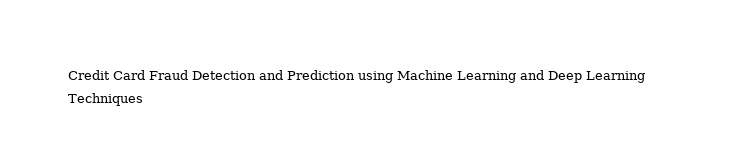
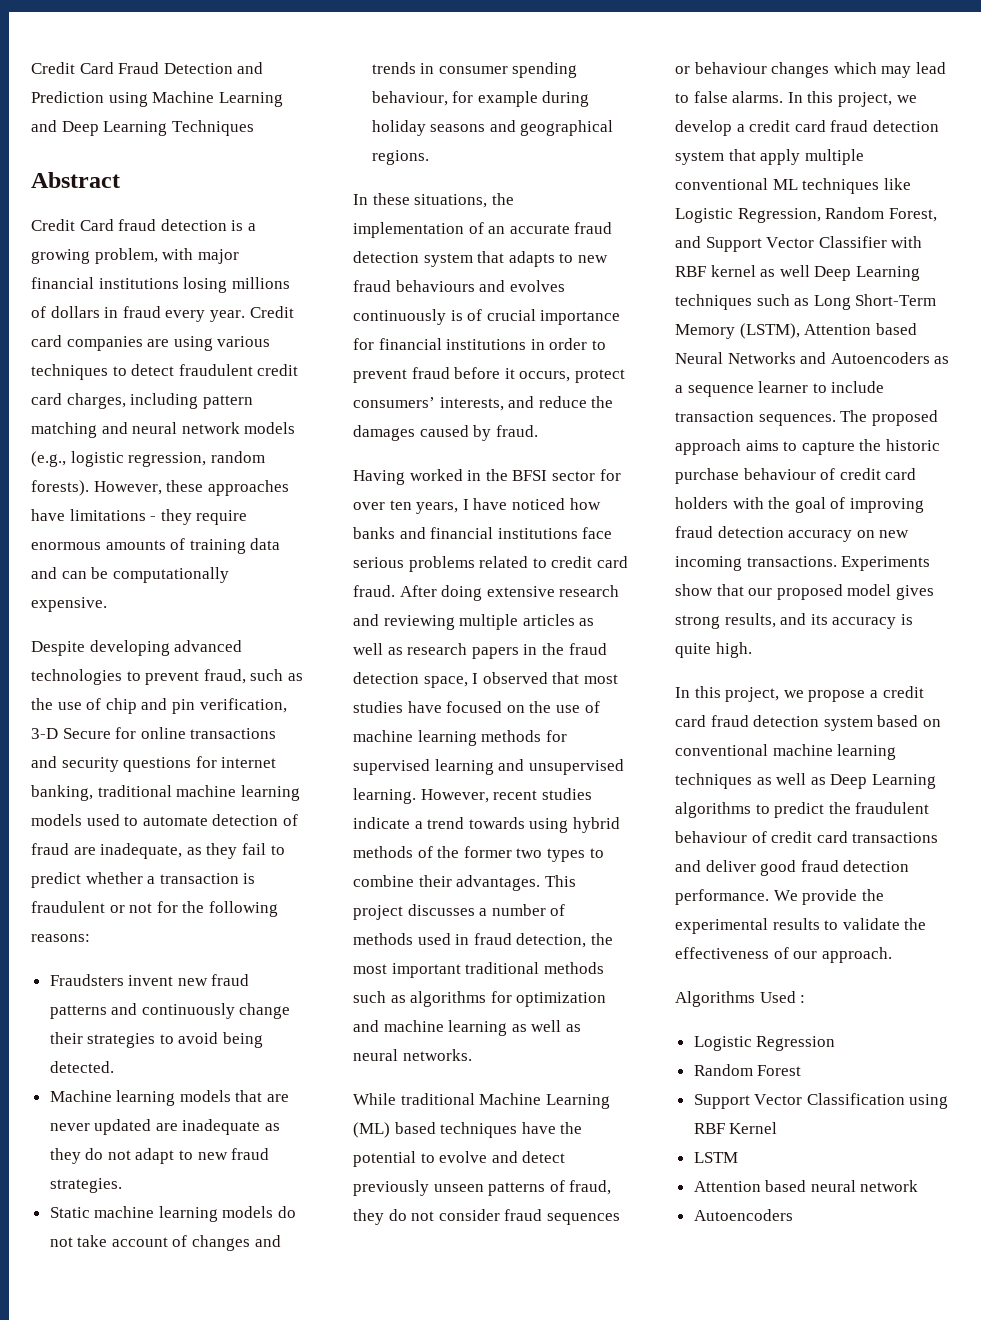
+ Abstract
+ Credit Card fraud detection is a growing problem, with major financial institutions losing millions of dollars in fraud every year. Credit card companies are using various techniques to detect fraudulent credit card charges, including pattern matching and neural network models (e.g., logistic regression, random forests). However, these approaches have limitations - they require enormous amounts of training data and can be computationally expensive.
+ Despite developing advanced technologies to prevent fraud, such as the use of chip and pin verification, 3-D Secure for online transactions and security questions for internet banking, traditional machine learning models used to automate detection of fraud are inadequate, as they fail to predict whether a transaction is fraudulent or not for the following reasons:
+ Fraudsters invent new fraud patterns and continuously change their strategies to avoid being detected.
+ Machine learning models that are never updated are inadequate as they do not adapt to new fraud strategies.
+ Static machine learning models do not take account of changes and trends in consumer spending behaviour, for example during holiday seasons and geographical regions.
+ In these situations, the implementation of an accurate fraud detection system that adapts to new fraud behaviours and evolves continuously is of crucial importance for financial institutions in order to prevent fraud before it occurs, protect consumers’ interests, and reduce the damages caused by fraud.
+ Having worked in the BFSI sector for over ten years, I have noticed how banks and financial institutions face serious problems related to credit card fraud. After doing extensive research and reviewing multiple articles as well as research papers in the fraud detection space, I observed that most studies have focused on the use of machine learning methods for supervised learning and unsupervised learning. However, recent studies indicate a trend towards using hybrid methods of the former two types to combine their advantages. This project discusses a number of methods used in fraud detection, the most important traditional methods such as algorithms for optimization and machine learning as well as neural networks.
+ While traditional Machine Learning (ML) based techniques have the potential to evolve and detect previously unseen patterns of fraud, they do not consider fraud sequences or behaviour changes which may lead to false alarms. In this project, we develop a credit card fraud detection system that apply multiple conventional ML techniques like Logistic Regression, Random Forest, and Support Vector Classifier with RBF kernel as well Deep Learning techniques such as Long Short-Term Memory (LSTM), Attention based Neural Networks and Autoencoders as a sequence learner to include transaction sequences. The proposed approach aims to capture the historic purchase behaviour of credit card holders with the goal of improving fraud detection accuracy on new incoming transactions. Experiments show that our proposed model gives strong results, and its accuracy is quite high.
+ In this project, we propose a credit card fraud detection system based on conventional machine learning techniques as well as Deep Learning algorithms to predict the fraudulent behaviour of credit card transactions and deliver good fraud detection performance. We provide the experimental results to validate the effectiveness of our approach.
+ Algorithms Used :
+ Logistic Regression
+ Random Forest
+ Support Vector Classification using RBF Kernel
+ LSTM
+ Attention based neural network
+ Autoencoders

